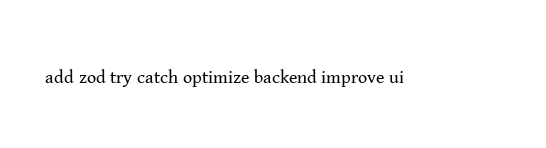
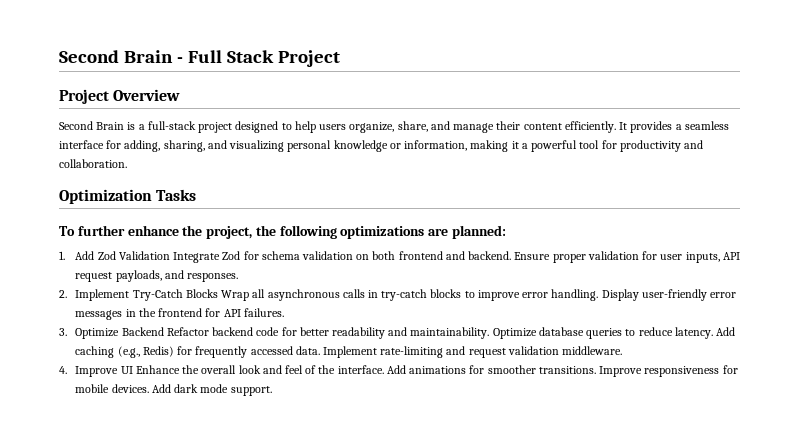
- add zod try catch optimize backend improve ui
+ Second Brain - Full Stack Project
+ Project Overview
+ Second Brain is a full-stack project designed to help users organize, share, and manage their content efficiently. It provides a seamless interface for adding, sharing, and visualizing personal knowledge or information, making it a powerful tool for productivity and collaboration.
+ Optimization Tasks
+ To further enhance the project, the following optimizations are planned:
+ 1. Add Zod Validation Integrate Zod for schema validation on both frontend and backend. Ensure proper validation for user inputs, API request payloads, and responses.
+ 2. Implement Try-Catch Blocks Wrap all asynchronous calls in try-catch blocks to improve error handling. Display user-friendly error messages in the frontend for API failures.
+ 3. Optimize Backend Refactor backend code for better readability and maintainability. Optimize database queries to reduce latency. Add caching (e.g., Redis) for frequently accessed data. Implement rate-limiting and request validation middleware.
+ 4. Improve UI Enhance the overall look and feel of the interface. Add animations for smoother transitions. Improve responsiveness for mobile devices. Add dark mode support.

